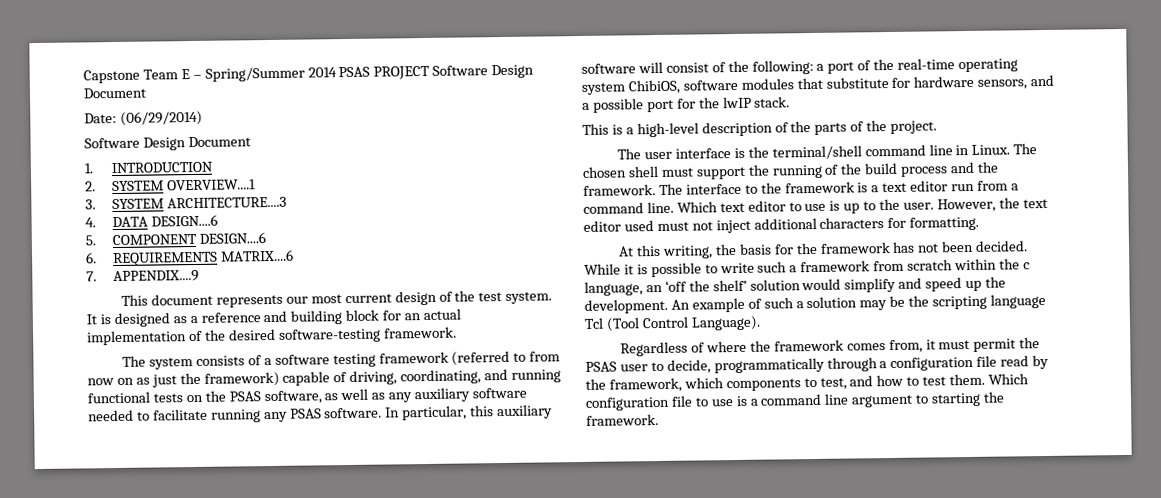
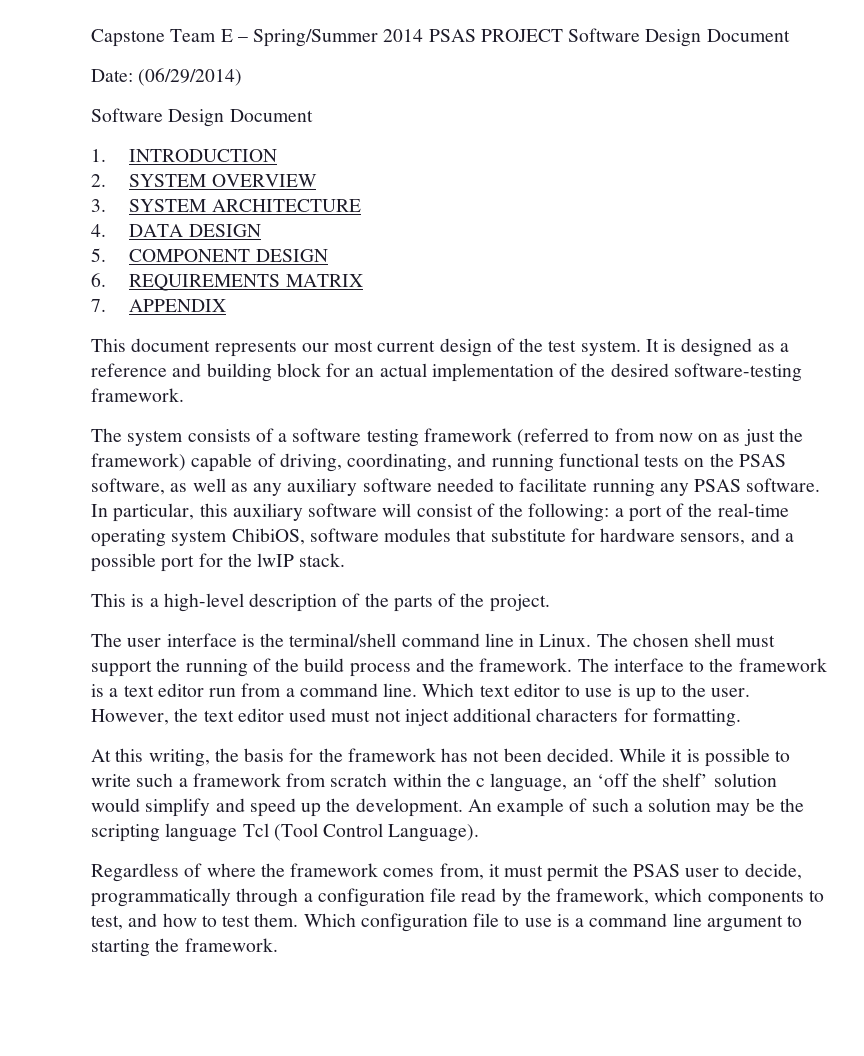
- 2. SYSTEM OVERVIEW....1
+ 2. SYSTEM OVERVIEW
- 3. SYSTEM ARCHITECTURE....3
+ 3. SYSTEM ARCHITECTURE
- 4. DATA DESIGN....6
+ 4. DATA DESIGN
- 5. COMPONENT DESIGN....6
+ 5. COMPONENT DESIGN
- 6. REQUIREMENTS MATRIX....6
+ 6. REQUIREMENTS MATRIX
- 7. APPENDIX....9
+ 7. APPENDIX

